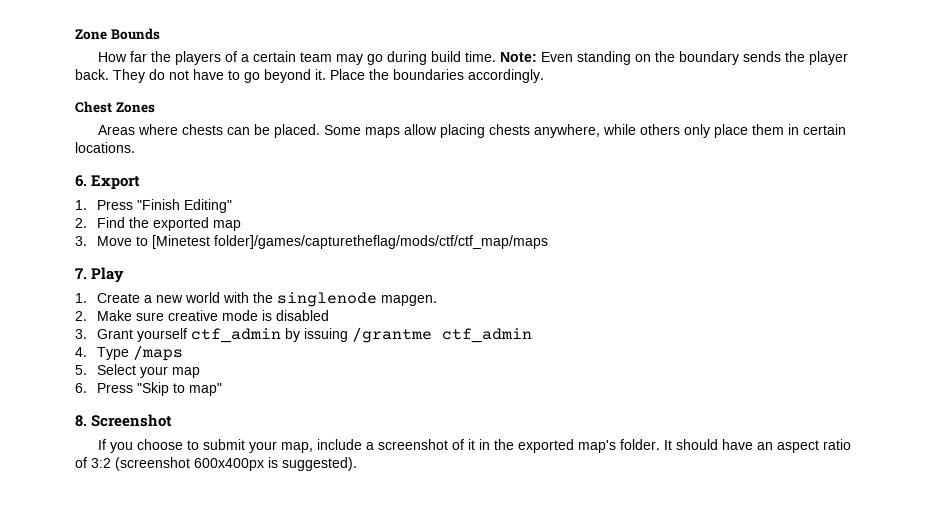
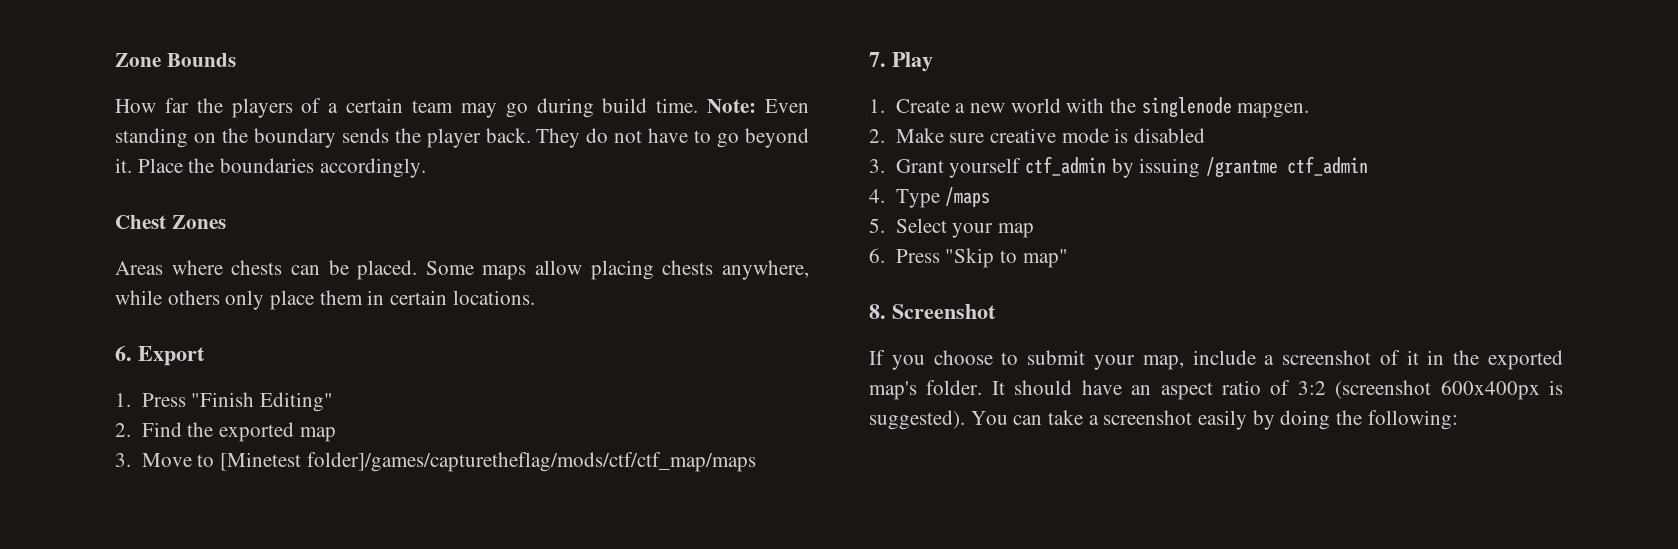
+ You can take a screenshot easily by doing the following:

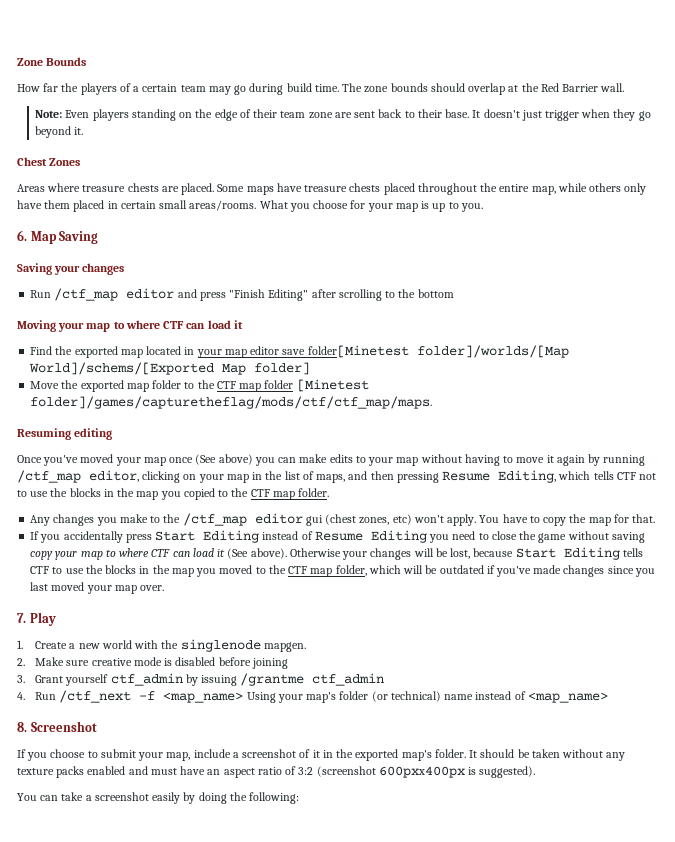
- How far the players of a certain team may go during build time. Note: Even standing on the boundary sends the player back. They do not have to go beyond it. Place the boundaries accordingly.
+ How far the players of a certain team may go during build time. The zone bounds should overlap at the Red Barrier wall.
+ Note: Even players standing on the edge of their team zone are sent back to their base. It doesn't just trigger when they go beyond it.
- Areas where chests can be placed. Some maps allow placing chests anywhere, while others only place them in certain locations.
- 6. Export
- 1. Press "Finish Editing"
- 2. Find the exported map
- 3. Move to [Minetest folder]/games/capturetheflag/mods/ctf/ctf_map/maps
+ Areas where treasure chests are placed. Some maps have treasure chests placed throughout the entire map, while others only have them placed in certain small areas/rooms. What you choose for your map is up to you.
+ 6. Map Saving
+ Saving your changes
+ Run /ctf_map editor and press "Finish Editing" after scrolling to the bottom
+ Moving your map to where CTF can load it
+ Find the exported map located in your map editor save folder[Minetest folder]/worlds/[Map World]/schems/[Exported Map folder]
+ Move the exported map folder to the CTF map folder [Minetest folder]/games/capturetheflag/mods/ctf/ctf_map/maps.
+ Resuming editing
+ Once you've moved your map once (See above) you can make edits to your map without having to move it again by running /ctf_map editor, clicking on your map in the list of maps, and then pressing Resume Editing, which tells CTF not to use the blocks in the map you copied to the CTF map folder.
+ Any changes you make to the /ctf_map editor gui (chest zones, etc) won't apply. You have to copy the map for that.
+ If you accidentally press Start Editing instead of Resume Editing you need to close the game without saving copy your map to where CTF can load it (See above). Otherwise your changes will be lost, because Start Editing tells CTF to use the blocks in the map you moved to the CTF map folder, which will be outdated if you've made changes since you last moved your map over.
- 2. Make sure creative mode is disabled
+ 2. Make sure creative mode is disabled before joining
- 4. Type /maps
- 5. Select your map
- 6. Press "Skip to map"
+ 4. Run /ctf_next -f <map_name> Using your map's folder (or technical) name instead of <map_name>
- It should have an aspect ratio of 3:2 (screenshot 600x400px is suggested). You can take a screenshot easily by doing the following:
+ It should be taken without any texture packs enabled and must have an aspect ratio of 3:2 (screenshot 600pxx400px is suggested).
+ You can take a screenshot easily by doing the following:

